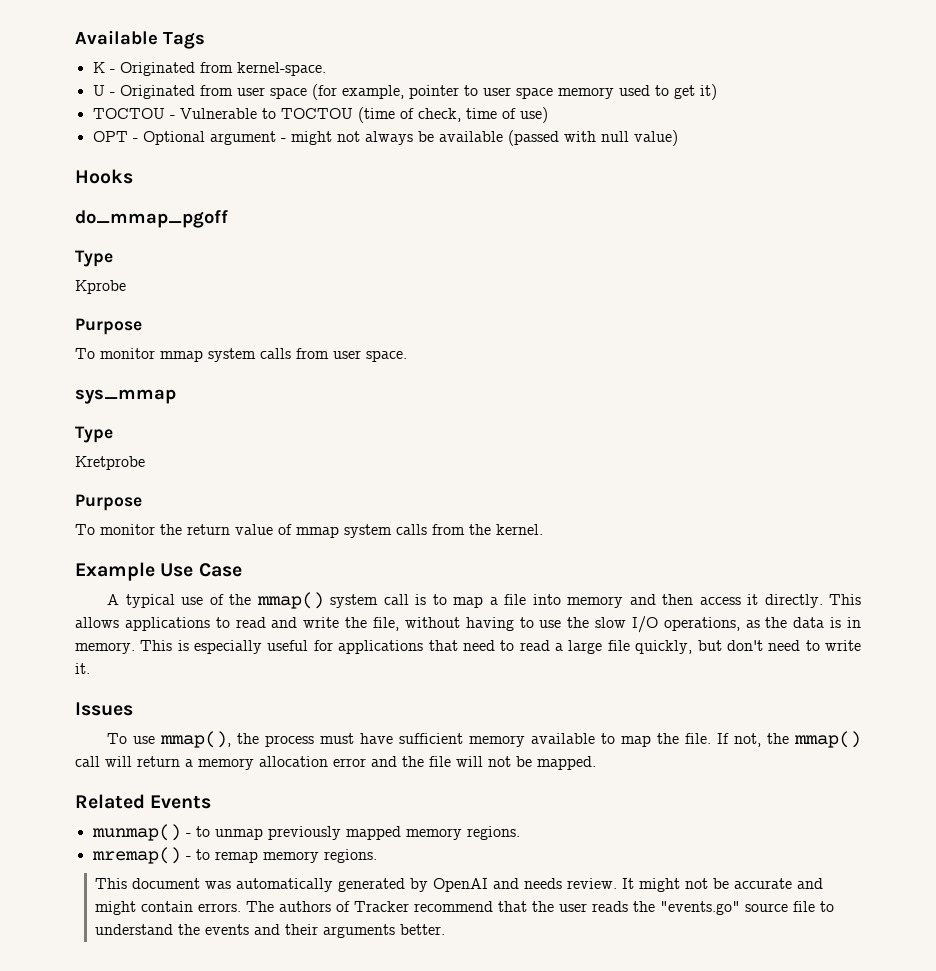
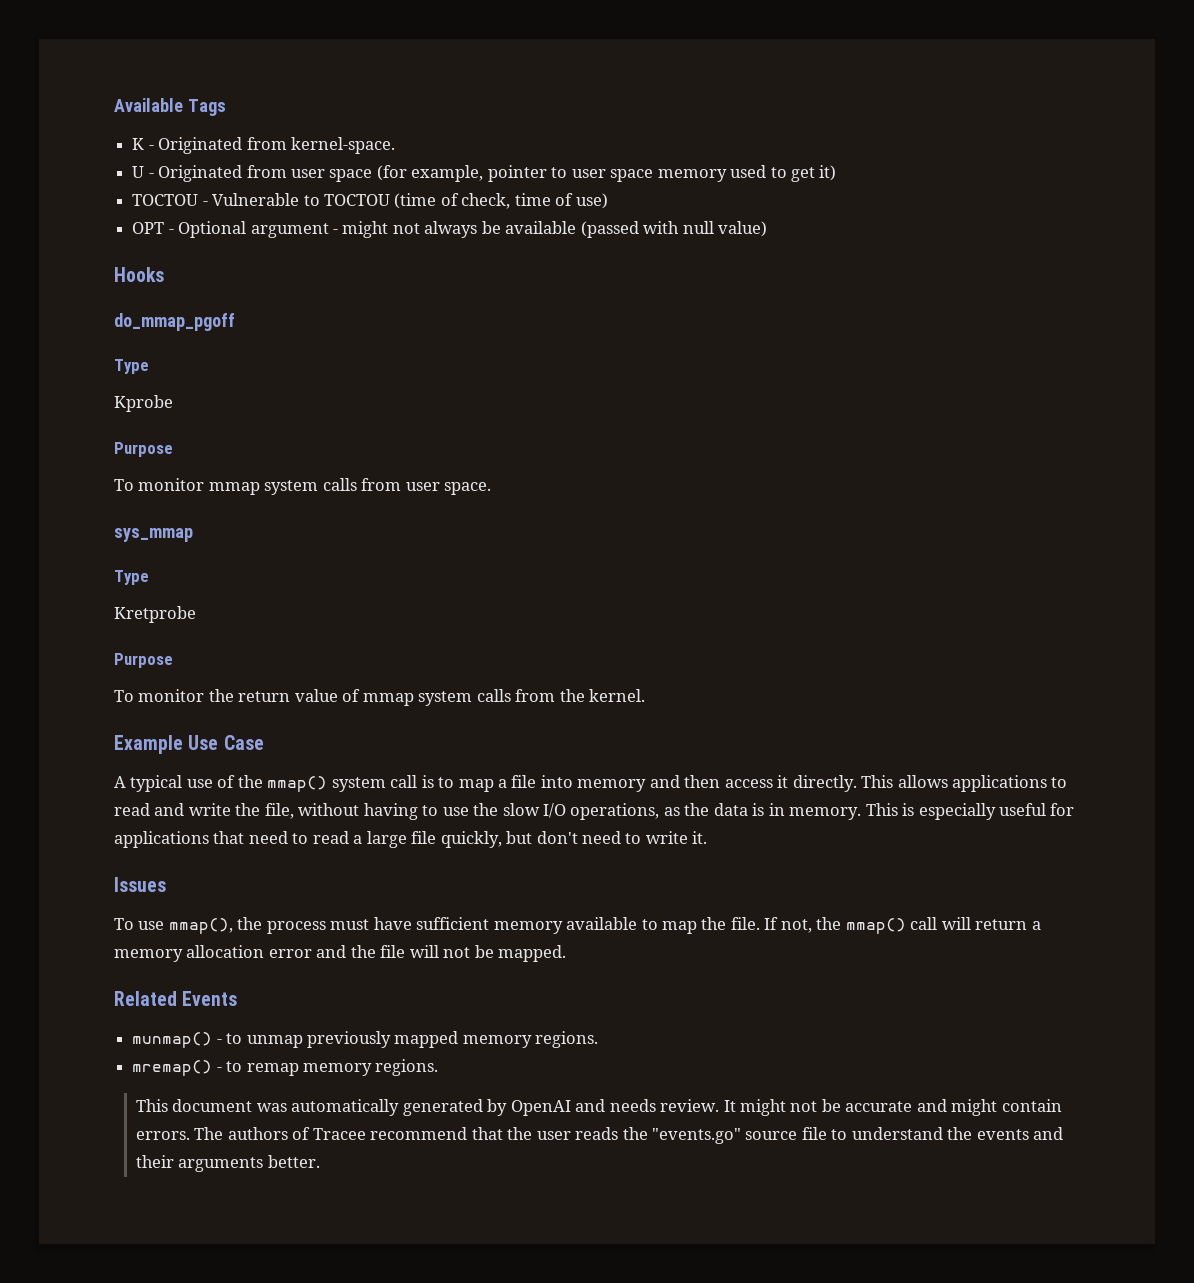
- The authors of Tracker recommend that the user reads the "events.go" source file to understand the events and their arguments better.
+ The authors of Tracee recommend that the user reads the "events.go" source file to understand the events and their arguments better.

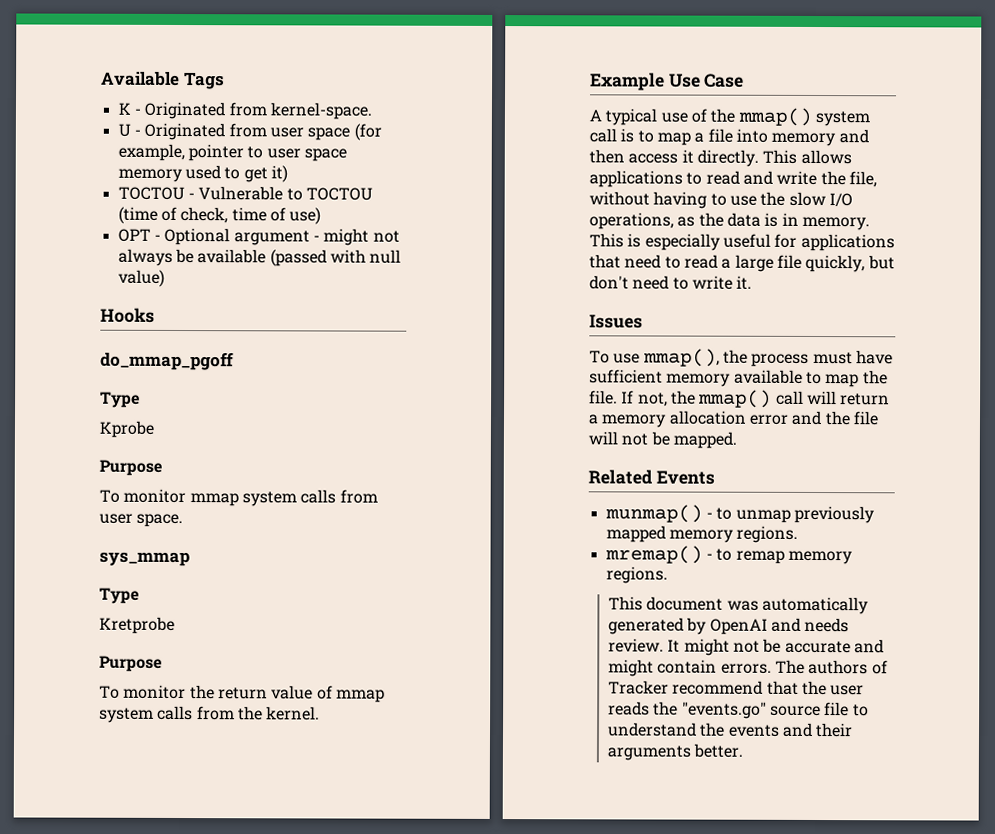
- The authors of Tracee recommend that the user reads the "events.go" source file to understand the events and their arguments better.
+ The authors of Tracker recommend that the user reads the "events.go" source file to understand the events and their arguments better.

